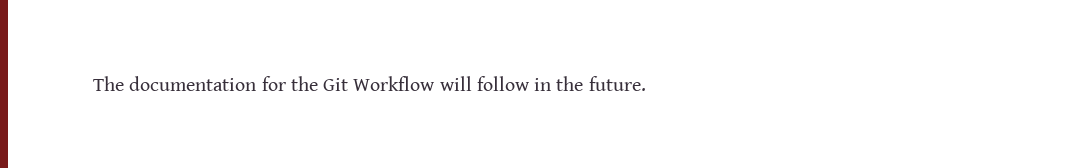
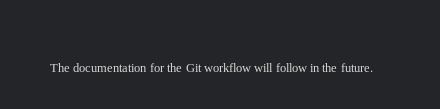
- The documentation for the Git Workflow will follow in the future.
+ The documentation for the Git workflow will follow in the future.

